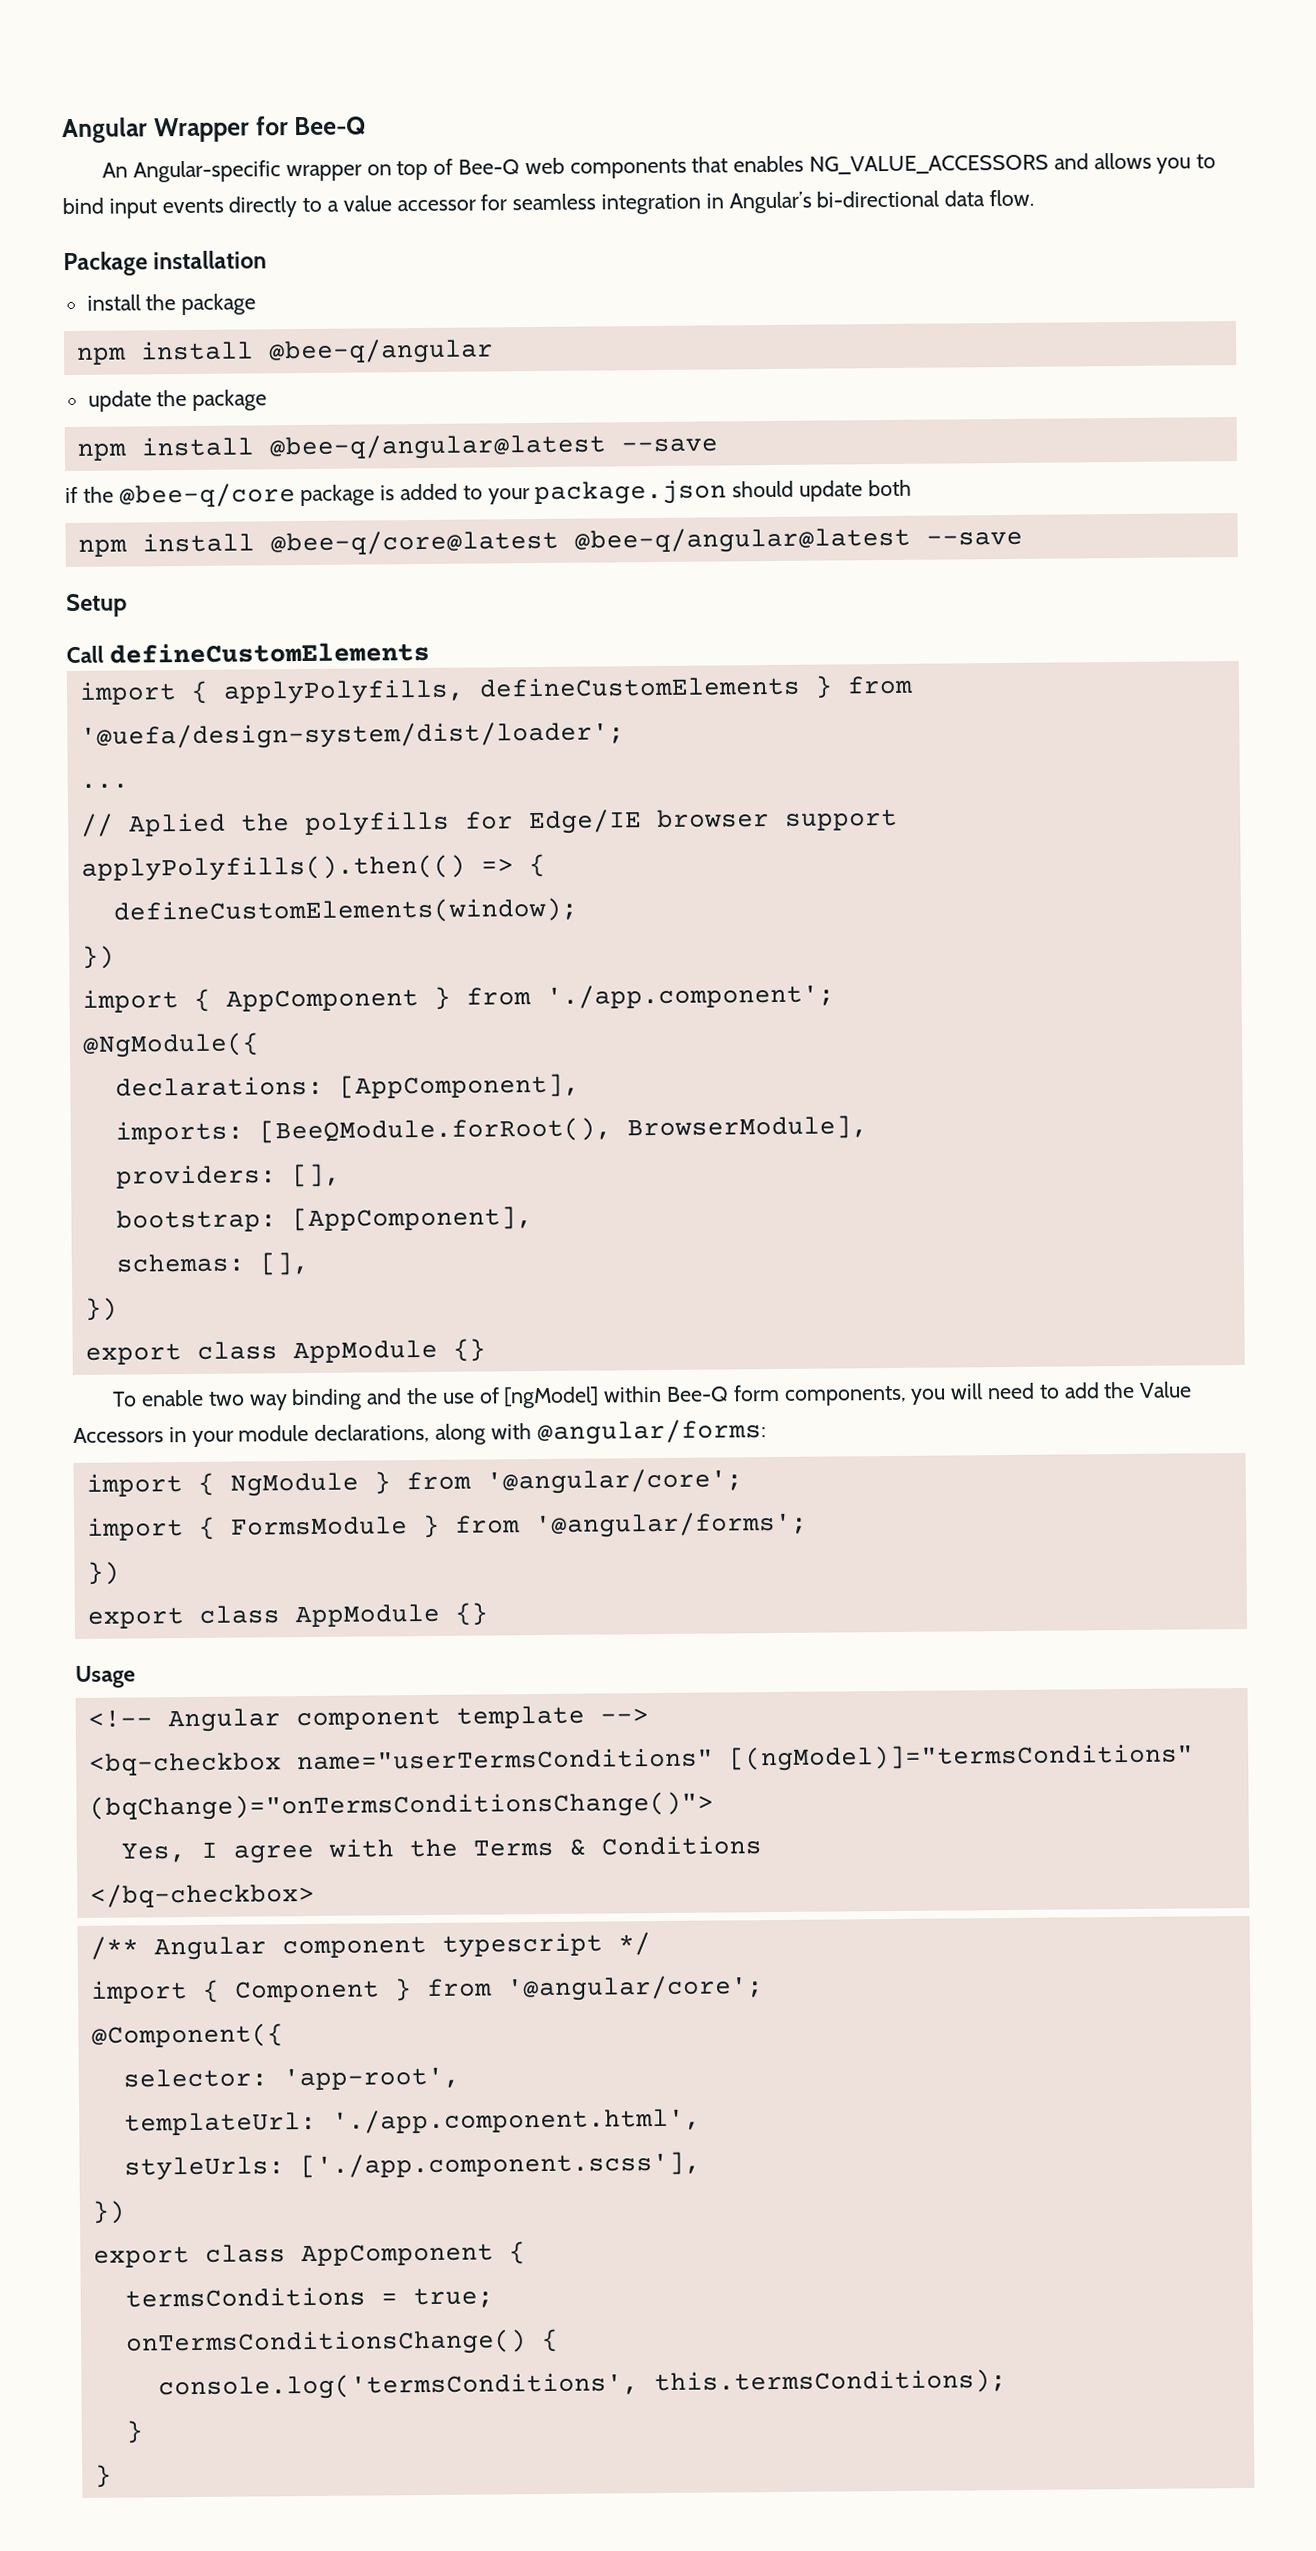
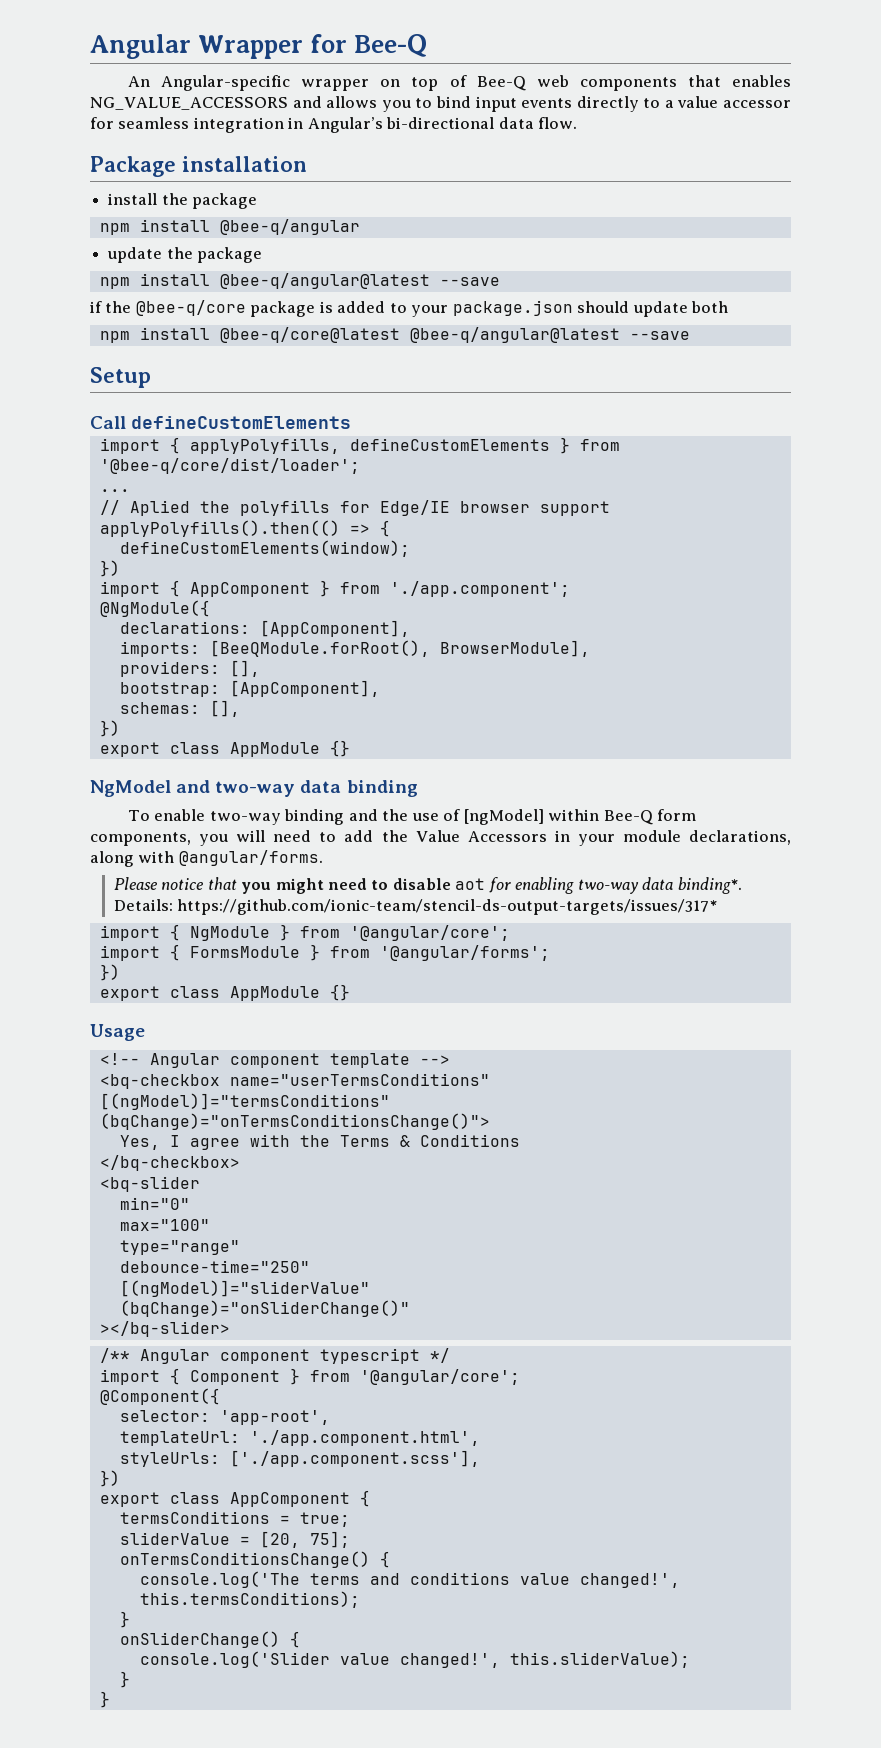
- import { applyPolyfills, defineCustomElements } from '@uefa/design-system/dist/loader';
+ import { applyPolyfills, defineCustomElements } from '@bee-q/core/dist/loader';
+ NgModel and two-way data binding
- To enable two way binding and the use of [ngModel] within Bee-Q form components, you will need to add the Value Accessors in your module declarations, along with @angular/forms:
+ To enable two-way binding and the use of [ngModel] within Bee-Q form components, you will need to add the Value Accessors in your module declarations, along with @angular/forms.
+ Please notice that you might need to disable aot for enabling two-way data binding*. Details: https://github.com/ionic-team/stencil-ds-output-targets/issues/317*
+ <bq-slider
+ min="0"
+ max="100"
+ type="range"
+ debounce-time="250"
+ [(ngModel)]="sliderValue"
+ (bqChange)="onSliderChange()"
+ ></bq-slider>
+ sliderValue = [20, 75];
  onTermsConditionsChange() {
- console.log('termsConditions', this.termsConditions);
+ console.log('The terms and conditions value changed!', this.termsConditions);
+ }
+ onSliderChange() {
+ console.log('Slider value changed!', this.sliderValue);

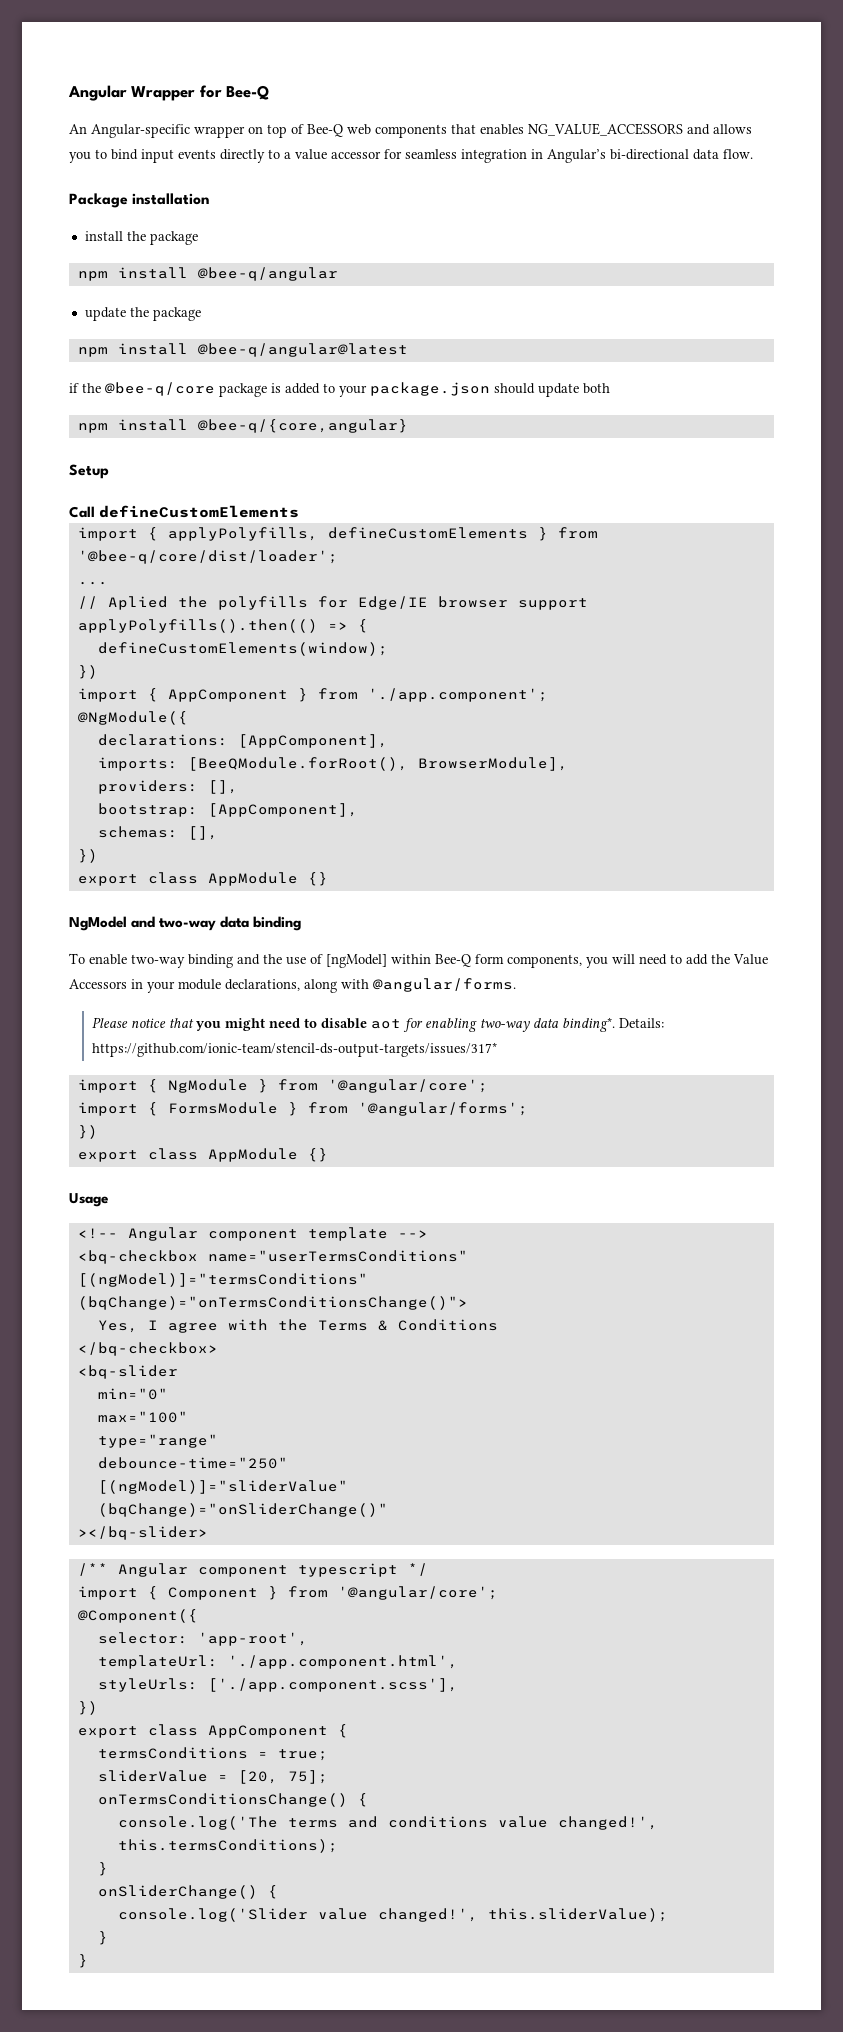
- npm install @bee-q/angular@latest --save
+ npm install @bee-q/angular@latest
- npm install @bee-q/core@latest @bee-q/angular@latest --save
+ npm install @bee-q/{core,angular}

